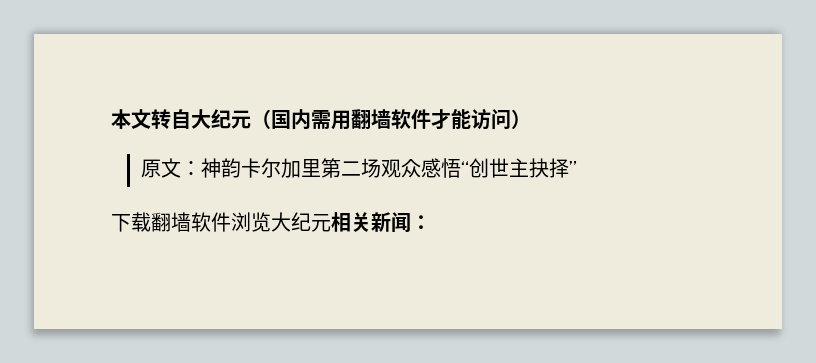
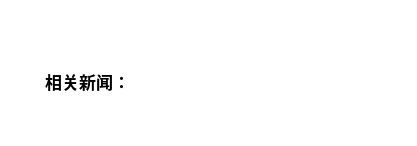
- 本文转自大纪元（国内需用翻墙软件才能访问）
- 原文：神韵卡尔加里第二场观众感悟“创世主抉择”
- 下载翻墙软件浏览大纪元相关新闻：
+ 相关新闻：

